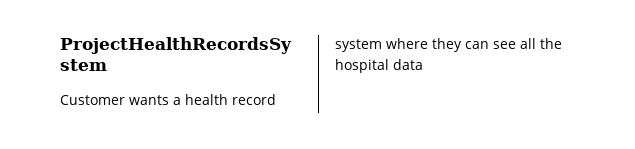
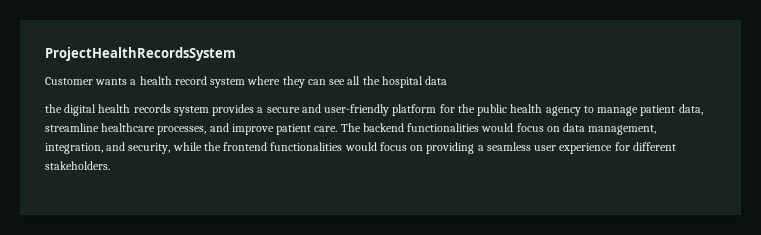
+ the digital health records system provides a secure and user-friendly platform for the public health agency to manage patient data, streamline healthcare processes, and improve patient care. The backend functionalities would focus on data management, integration, and security, while the frontend functionalities would focus on providing a seamless user experience for different stakeholders.

